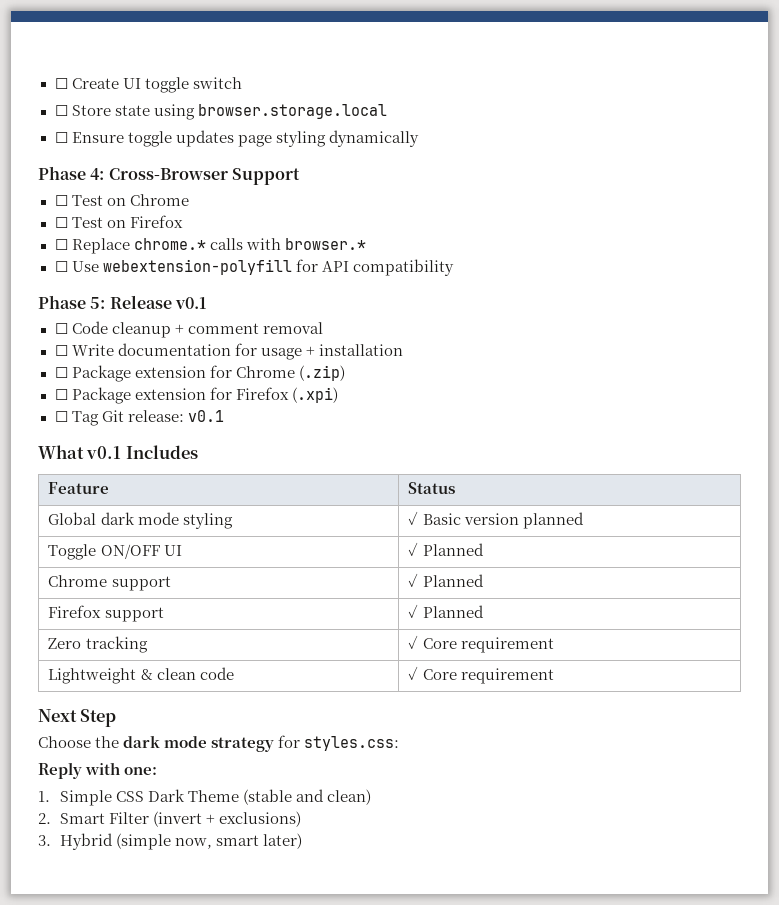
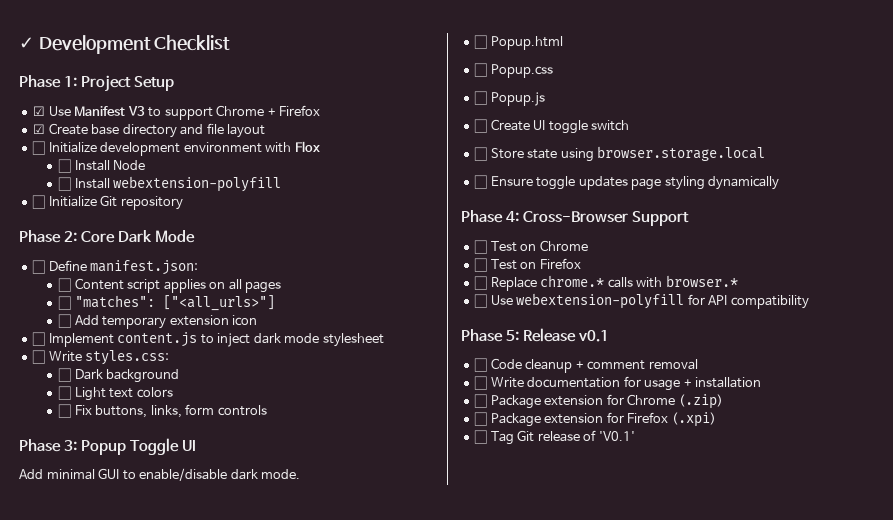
+ ✓ Development Checklist
+ Phase 1: Project Setup
+ ☑ Use Manifest V3 to support Chrome + Firefox
+ ☑ Create base directory and file layout
+ ☐ Initialize development environment with Flox
+ ☐ Install Node
+ ☐ Install webextension-polyfill
+ ☐ Initialize Git repository
+ Phase 2: Core Dark Mode
+ ☐ Define manifest.json:
+ ☐ Content script applies on all pages
+ ☐ "matches": ["<all_urls>"]
+ ☐ Add temporary extension icon
+ ☐ Implement content.js to inject dark mode stylesheet
+ ☐ Write styles.css:
+ ☐ Dark background
+ ☐ Light text colors
+ ☐ Fix buttons, links, form controls
+ Phase 3: Popup Toggle UI
+ Add minimal GUI to enable/disable dark mode.
+ ☐ Popup.html
+ ☐ Popup.css
+ ☐ Popup.js
- ☐ Tag Git release: v0.1
- What v0.1 Includes
- Feature | Status
- Global dark mode styling | ✓ Basic version planned
- Toggle ON/OFF UI | ✓ Planned
- Chrome support | ✓ Planned
- Firefox support | ✓ Planned
- Zero tracking | ✓ Core requirement
- Lightweight & clean code | ✓ Core requirement
- Next Step
- Choose the dark mode strategy for styles.css:
- Reply with one:
- 1. Simple CSS Dark Theme (stable and clean)
- 2. Smart Filter (invert + exclusions)
- 3. Hybrid (simple now, smart later)
+ ☐ Tag Git release of 'V0.1'

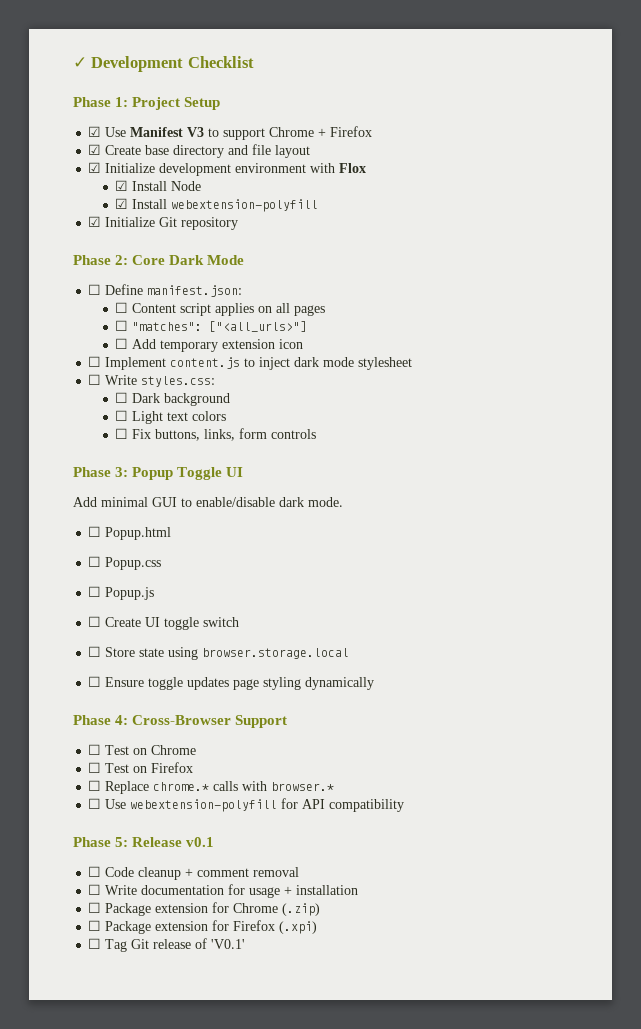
- ☐ Initialize development environment with Flox
+ ☑ Initialize development environment with Flox
- ☐ Install Node
+ ☑ Install Node
- ☐ Install webextension-polyfill
+ ☑ Install webextension-polyfill
- ☐ Initialize Git repository
+ ☑ Initialize Git repository

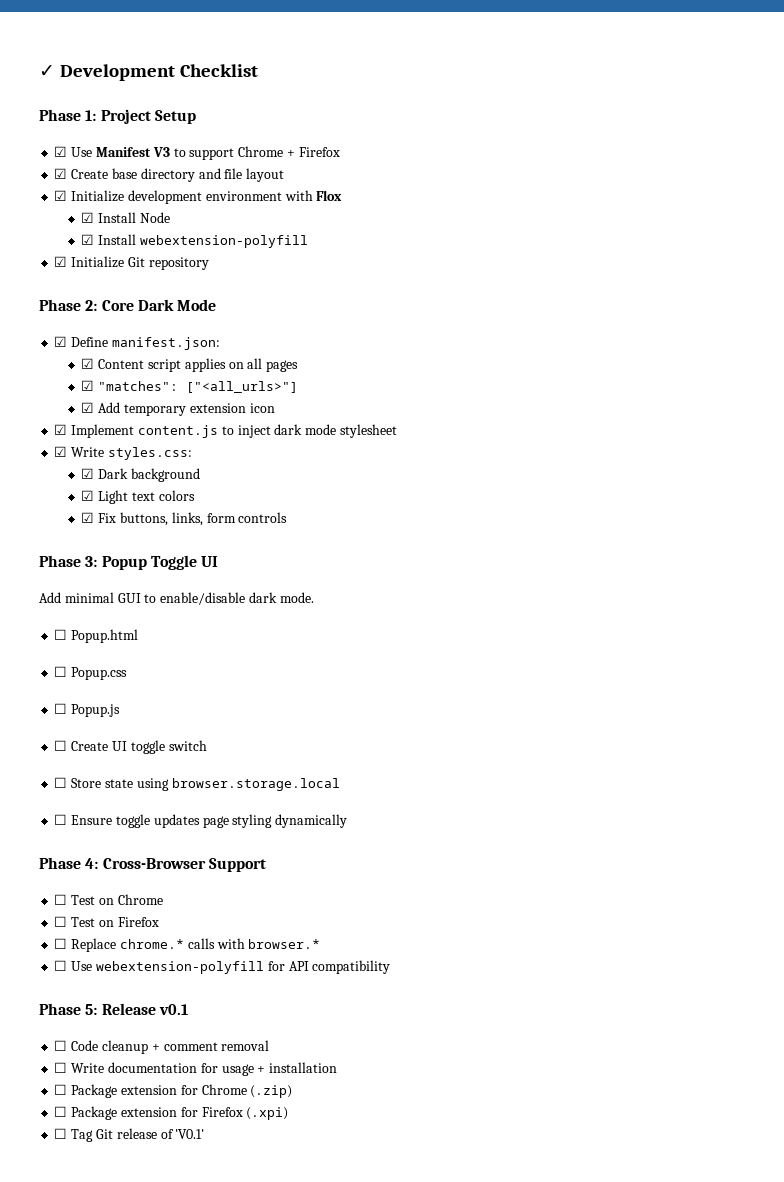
- ☐ Define manifest.json:
+ ☑ Define manifest.json:
- ☐ Content script applies on all pages
+ ☑ Content script applies on all pages
- ☐ "matches": ["<all_urls>"]
+ ☑ "matches": ["<all_urls>"]
- ☐ Add temporary extension icon
+ ☑ Add temporary extension icon
- ☐ Implement content.js to inject dark mode stylesheet
+ ☑ Implement content.js to inject dark mode stylesheet
- ☐ Write styles.css:
+ ☑ Write styles.css:
- ☐ Dark background
+ ☑ Dark background
- ☐ Light text colors
+ ☑ Light text colors
- ☐ Fix buttons, links, form controls
+ ☑ Fix buttons, links, form controls

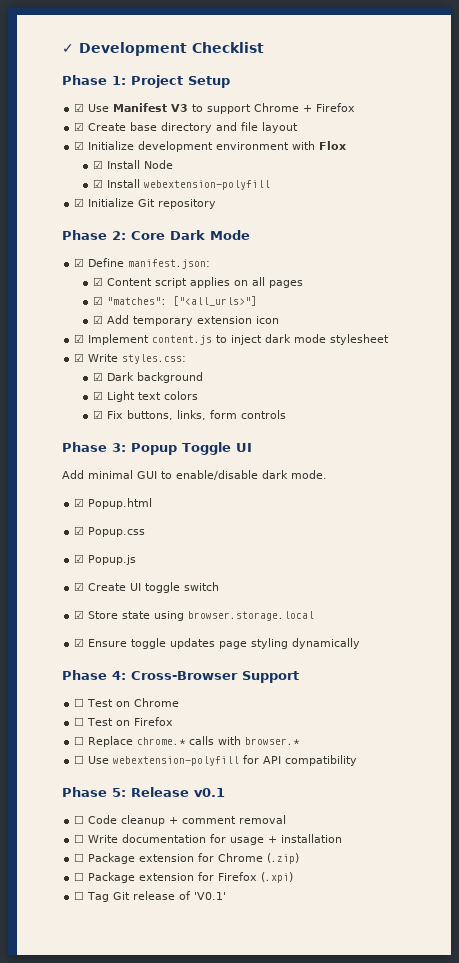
- ☐ Popup.html
+ ☑ Popup.html
- ☐ Popup.css
+ ☑ Popup.css
- ☐ Popup.js
+ ☑ Popup.js
- ☐ Create UI toggle switch
+ ☑ Create UI toggle switch
- ☐ Store state using browser.storage.local
+ ☑ Store state using browser.storage.local
- ☐ Ensure toggle updates page styling dynamically
+ ☑ Ensure toggle updates page styling dynamically

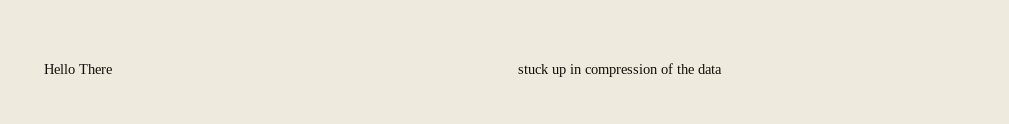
- ✓ Development Checklist
- Phase 1: Project Setup
- ☑ Use Manifest V3 to support Chrome + Firefox
- ☑ Create base directory and file layout
- ☑ Initialize development environment with Flox
- ☑ Install Node
- ☑ Install webextension-polyfill
- ☑ Initialize Git repository
- Phase 2: Core Dark Mode
- ☑ Define manifest.json:
- ☑ Content script applies on all pages
- ☑ "matches": ["<all_urls>"]
- ☑ Add temporary extension icon
- ☑ Implement content.js to inject dark mode stylesheet
- ☑ Write styles.css:
- ☑ Dark background
- ☑ Light text colors
- ☑ Fix buttons, links, form controls
- Phase 3: Popup Toggle UI
- Add minimal GUI to enable/disable dark mode.
- ☑ Popup.html
- ☑ Popup.css
- ☑ Popup.js
- ☑ Create UI toggle switch
- ☑ Store state using browser.storage.local
- ☑ Ensure toggle updates page styling dynamically
- Phase 4: Cross-Browser Support
- ☐ Test on Chrome
- ☐ Test on Firefox
- ☐ Replace chrome.* calls with browser.*
- ☐ Use webextension-polyfill for API compatibility
- Phase 5: Release v0.1
- ☐ Code cleanup + comment removal
- ☐ Write documentation for usage + installation
- ☐ Package extension for Chrome (.zip)
- ☐ Package extension for Firefox (.xpi)
- ☐ Tag Git release of 'V0.1'
+ Hello There
+ stuck up in compression of the data

